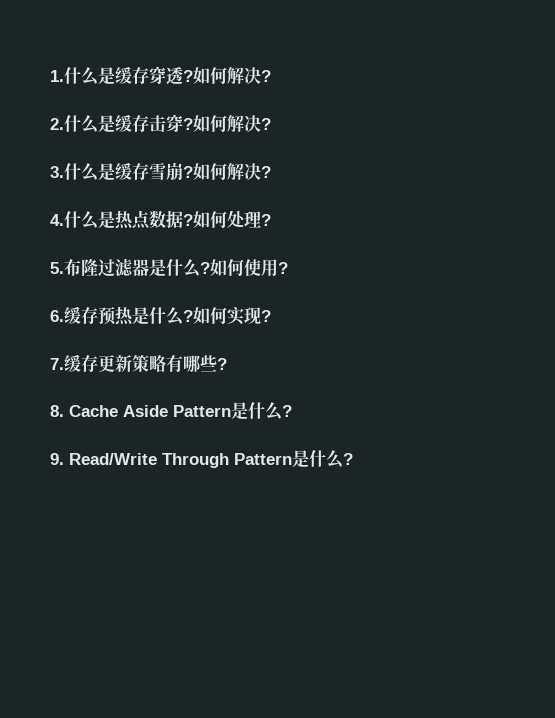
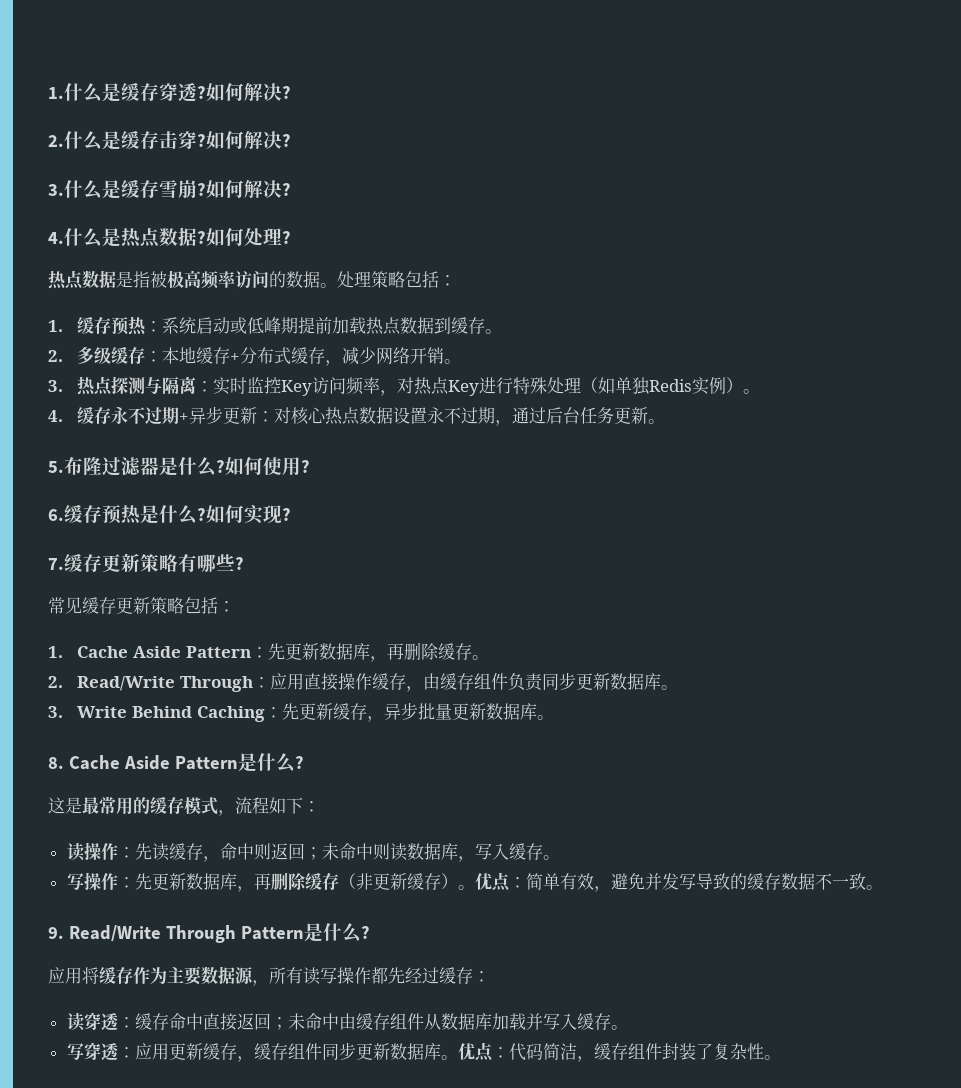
+ 热点数据是指被极高频率访问的数据。处理策略包括：
+ 1.缓存预热：系统启动或低峰期提前加载热点数据到缓存。
+ 2.多级缓存：本地缓存+分布式缓存，减少网络开销。
+ 3.热点探测与隔离：实时监控Key访问频率，对热点Key进行特殊处理（如单独Redis实例）。
+ 4.缓存永不过期+异步更新：对核心热点数据设置永不过期，通过后台任务更新。
+ 常见缓存更新策略包括：
+ 1. Cache Aside Pattern：先更新数据库，再删除缓存。
+ 2. Read/Write Through：应用直接操作缓存，由缓存组件负责同步更新数据库。
+ 3. Write Behind Caching：先更新缓存，异步批量更新数据库。
+ 这是最常用的缓存模式，流程如下：
+ 读操作：先读缓存，命中则返回；未命中则读数据库，写入缓存。
+ 写操作：先更新数据库，再删除缓存（非更新缓存）。优点：简单有效，避免并发写导致的缓存数据不一致。
+ 应用将缓存作为主要数据源，所有读写操作都先经过缓存：
+ 读穿透：缓存命中直接返回；未命中由缓存组件从数据库加载并写入缓存。
+ 写穿透：应用更新缓存，缓存组件同步更新数据库。优点：代码简洁，缓存组件封装了复杂性。

